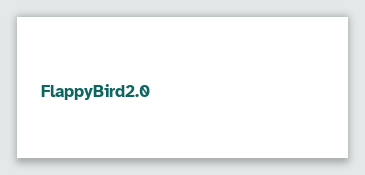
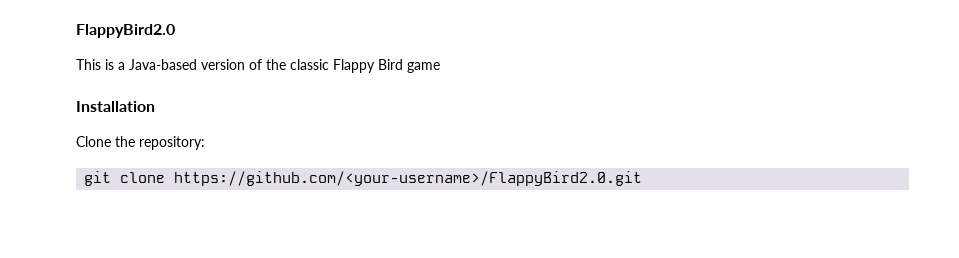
+ This is a Java-based version of the classic Flappy Bird game
+ Installation
+ Clone the repository:
+ git clone https://github.com/<your-username>/FlappyBird2.0.git

